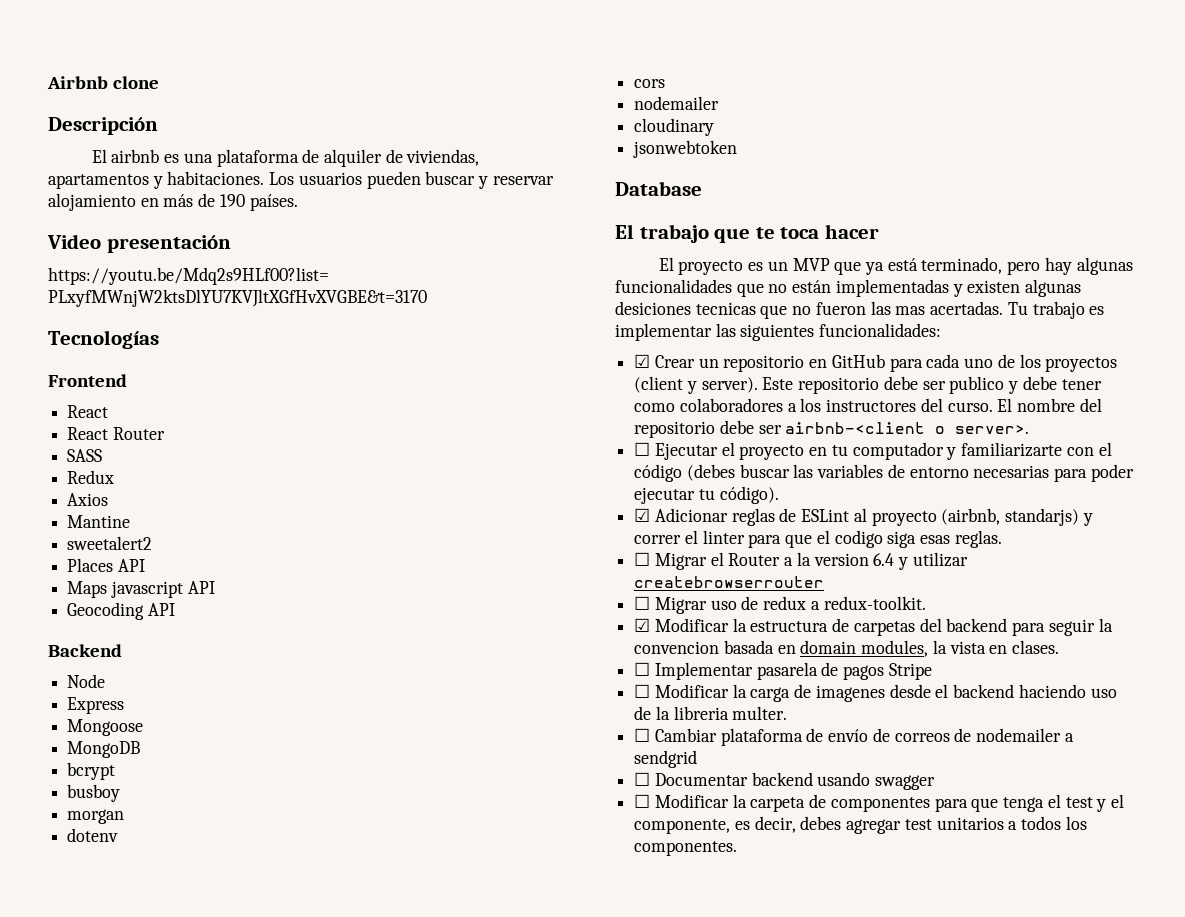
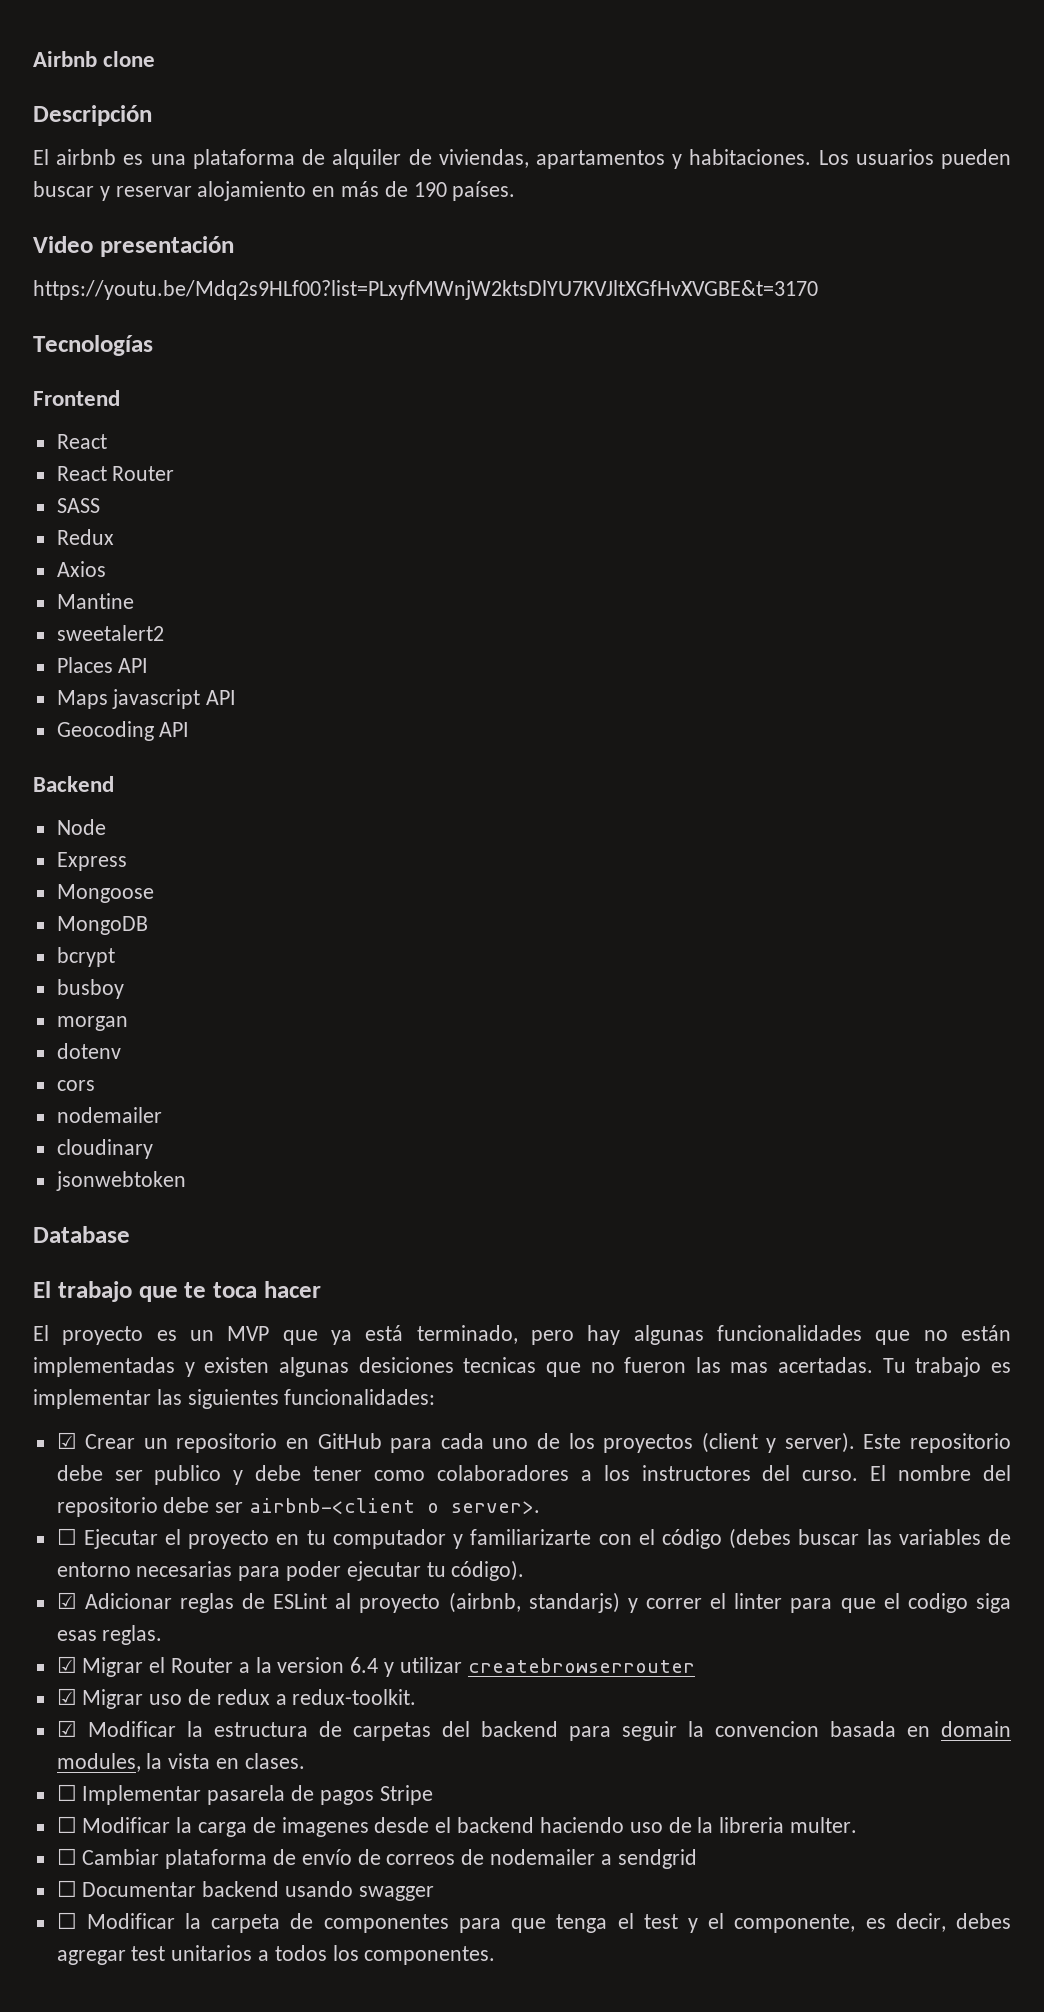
- ☐ Migrar el Router a la version 6.4 y utilizar createbrowserrouter
+ ☑ Migrar el Router a la version 6.4 y utilizar createbrowserrouter
- ☐ Migrar uso de redux a redux-toolkit.
+ ☑ Migrar uso de redux a redux-toolkit.

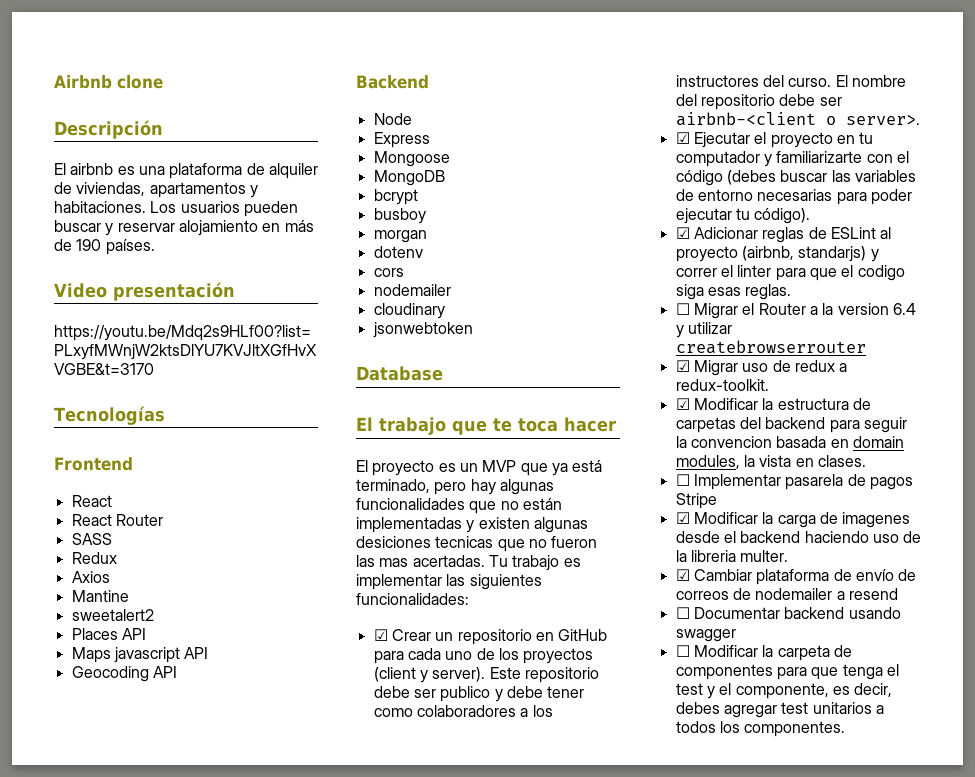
- ☐ Ejecutar el proyecto en tu computador y familiarizarte con el código (debes buscar las variables de entorno necesarias para poder ejecutar tu código).
+ ☑ Ejecutar el proyecto en tu computador y familiarizarte con el código (debes buscar las variables de entorno necesarias para poder ejecutar tu código).
- ☑ Migrar el Router a la version 6.4 y utilizar createbrowserrouter
+ ☐ Migrar el Router a la version 6.4 y utilizar createbrowserrouter
- ☐ Modificar la carga de imagenes desde el backend haciendo uso de la libreria multer.
+ ☑ Modificar la carga de imagenes desde el backend haciendo uso de la libreria multer.
- ☐ Cambiar plataforma de envío de correos de nodemailer a sendgrid
+ ☑ Cambiar plataforma de envío de correos de nodemailer a resend

